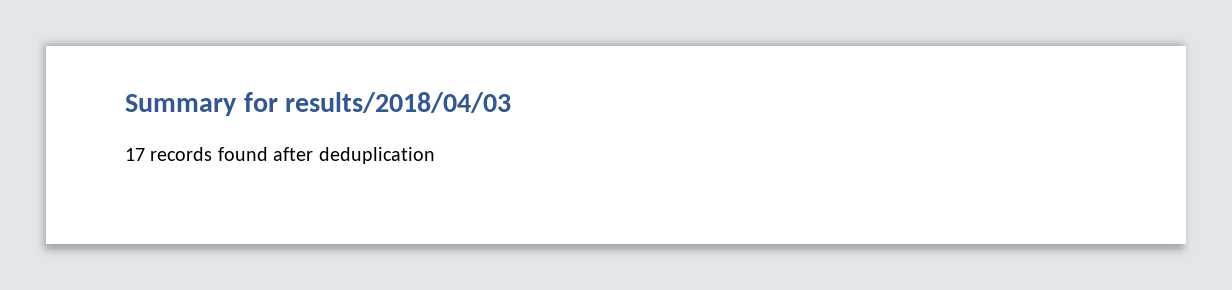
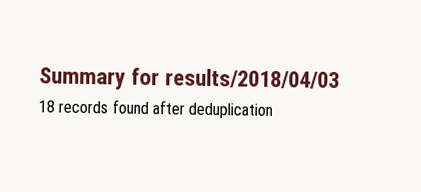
- 17 records found after deduplication
+ 18 records found after deduplication

